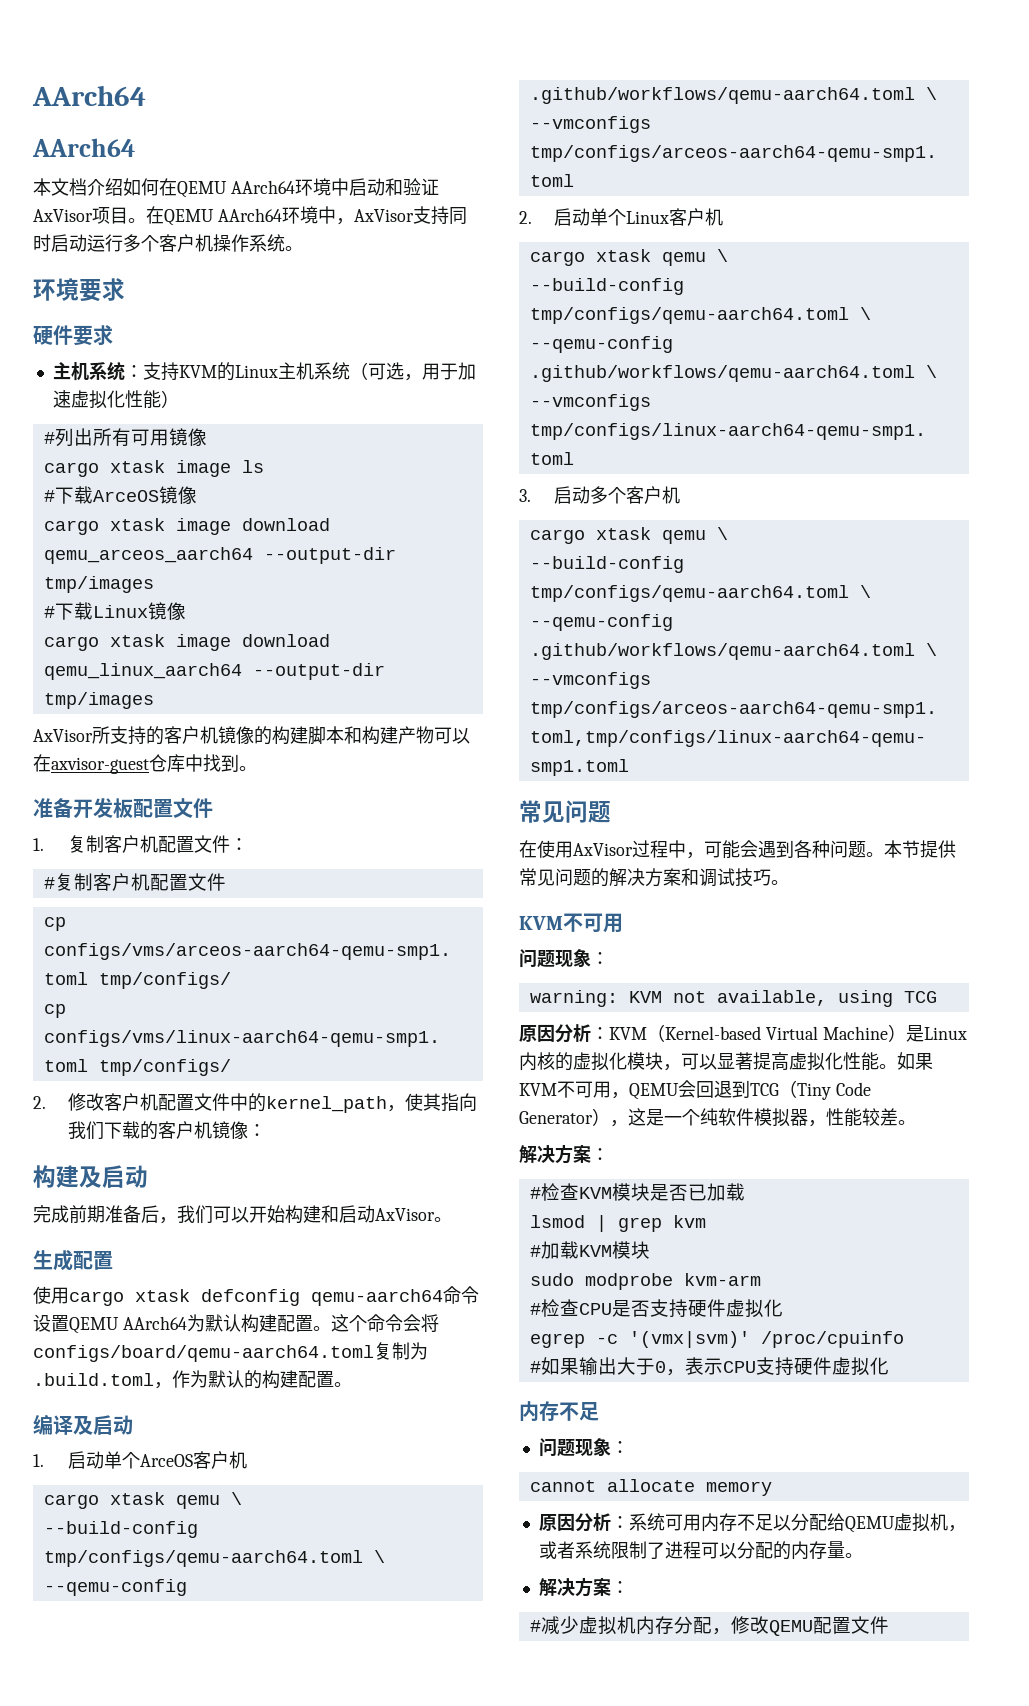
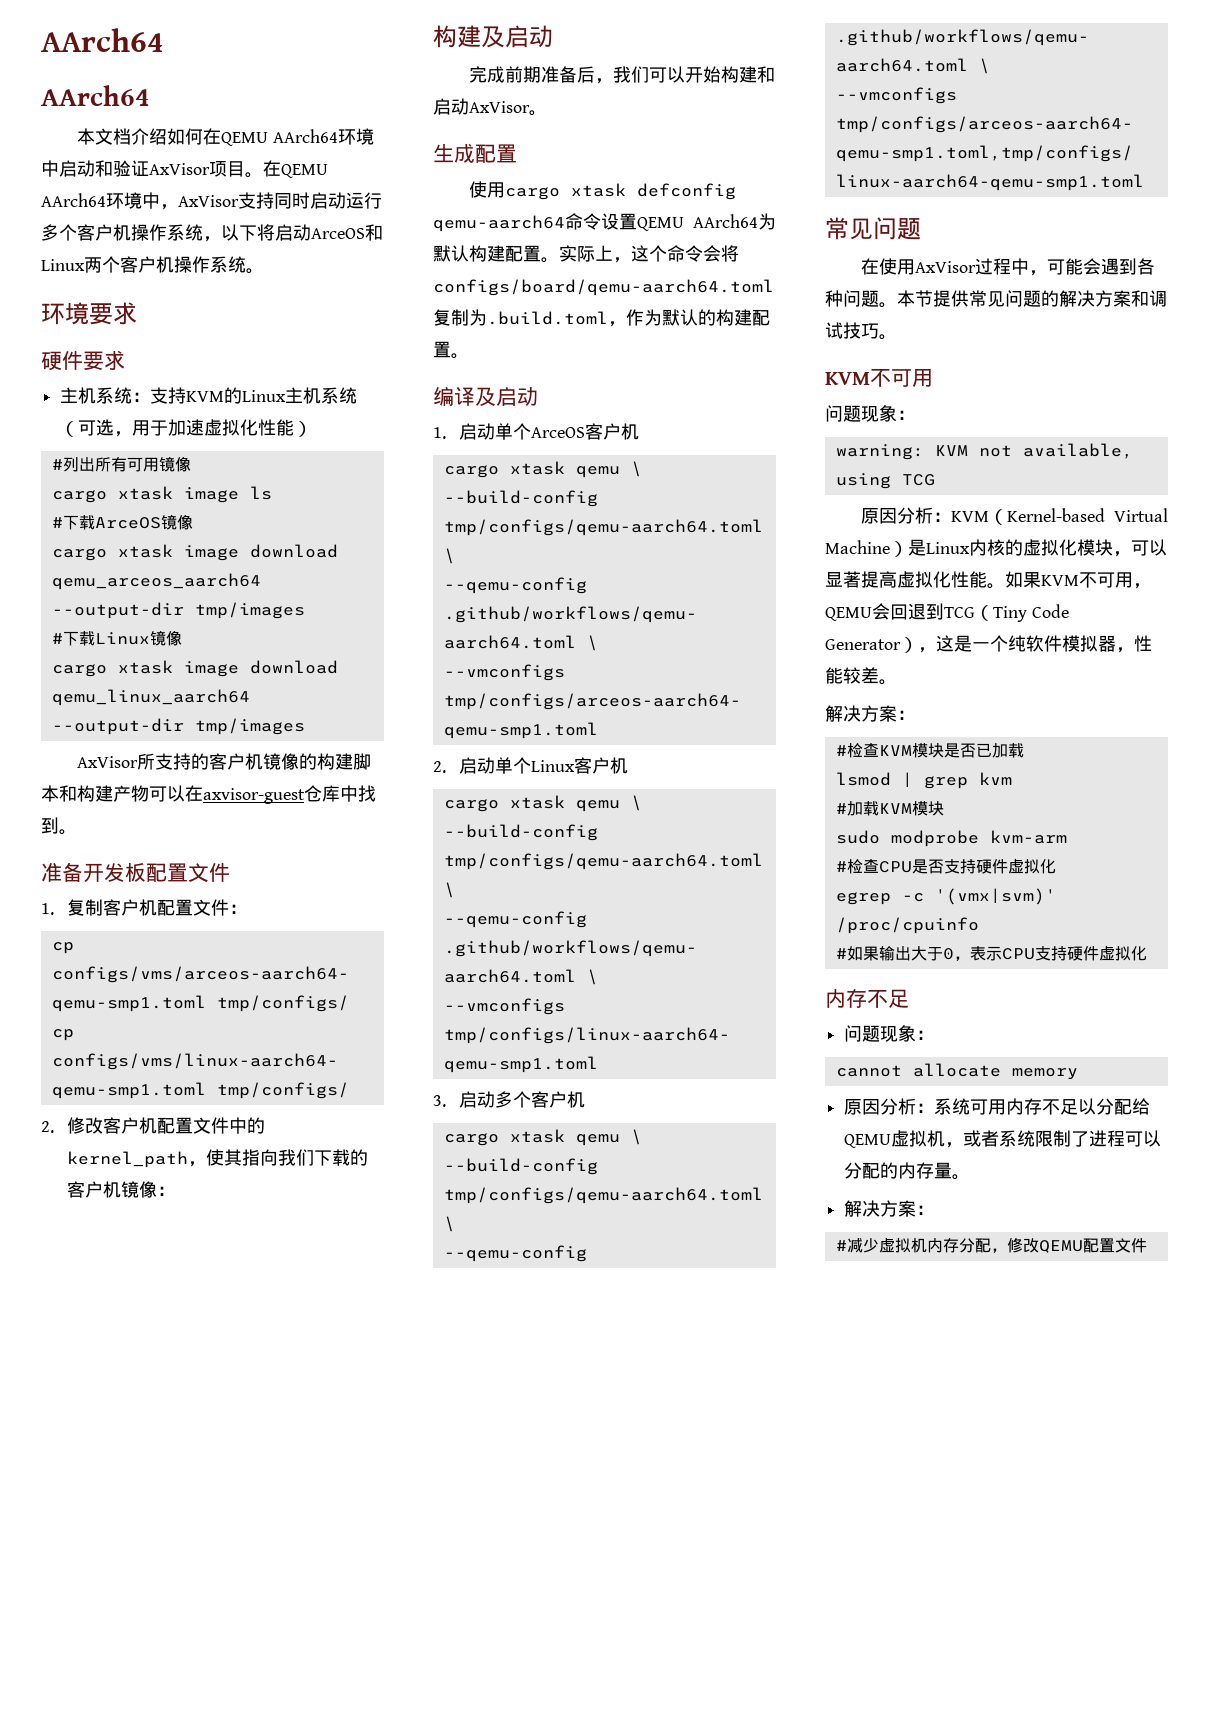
- 在QEMU AArch64环境中，AxVisor支持同时启动运行多个客户机操作系统。
+ 在QEMU AArch64环境中，AxVisor支持同时启动运行多个客户机操作系统，以下将启动ArceOS和Linux两个客户机操作系统。
- #复制客户机配置文件
- 这个命令会将configs/board/qemu-aarch64.toml复制为.build.toml，作为默认的构建配置。
+ 实际上，这个命令会将configs/board/qemu-aarch64.toml复制为.build.toml，作为默认的构建配置。

